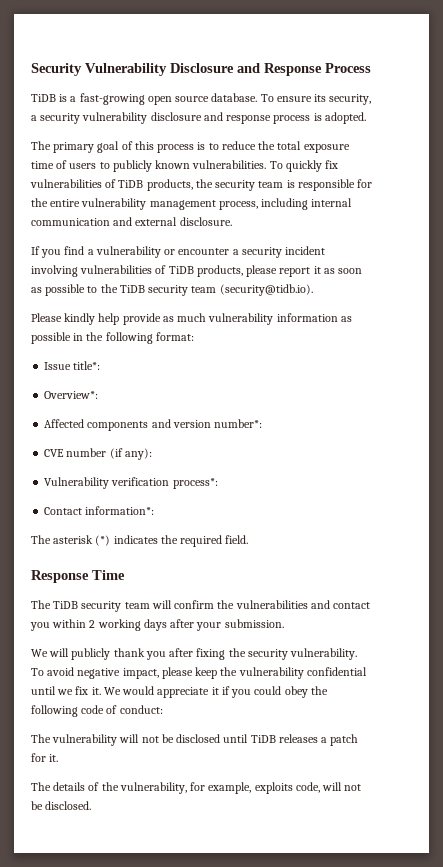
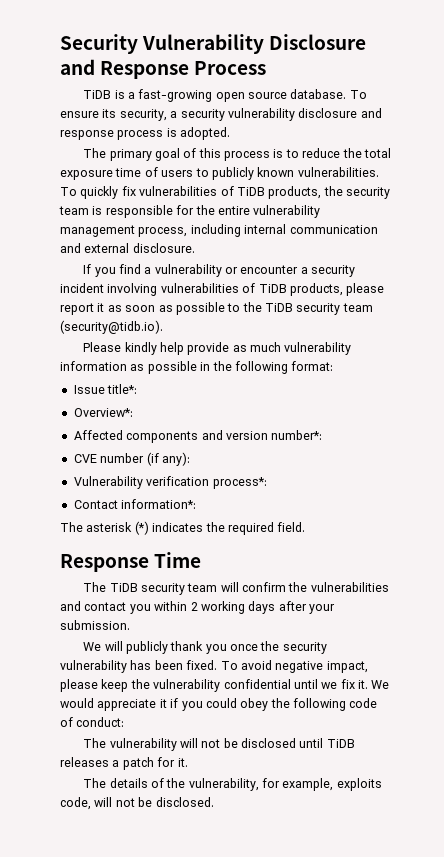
- We will publicly thank you after fixing the security vulnerability.
+ We will publicly thank you once the security vulnerability has been fixed.

